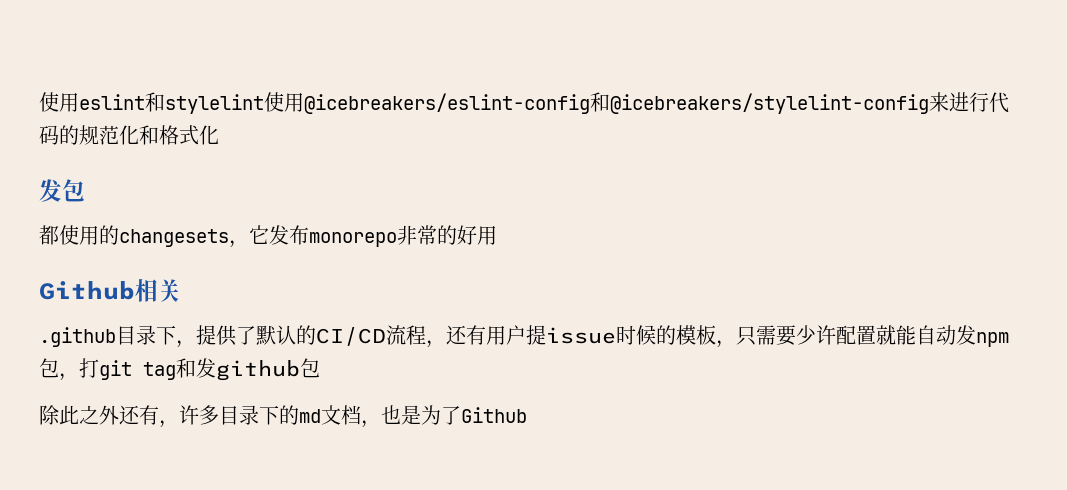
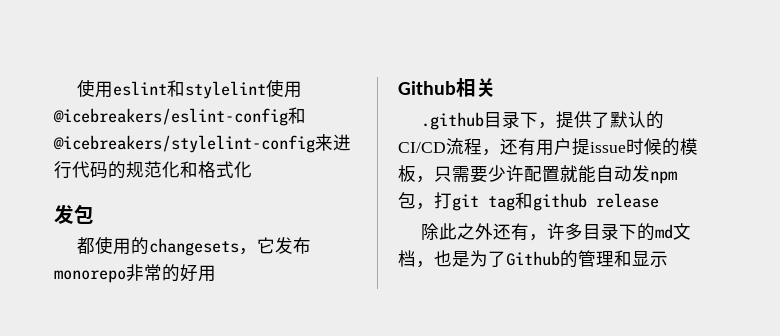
- .github目录下，提供了默认的CI/CD流程，还有用户提issue时候的模板，只需要少许配置就能自动发npm包，打git tag和发github包
+ .github目录下，提供了默认的CI/CD流程，还有用户提issue时候的模板，只需要少许配置就能自动发npm包，打git tag和github release
- 除此之外还有，许多目录下的md文档，也是为了Github
+ 除此之外还有，许多目录下的md文档，也是为了Github的管理和显示

